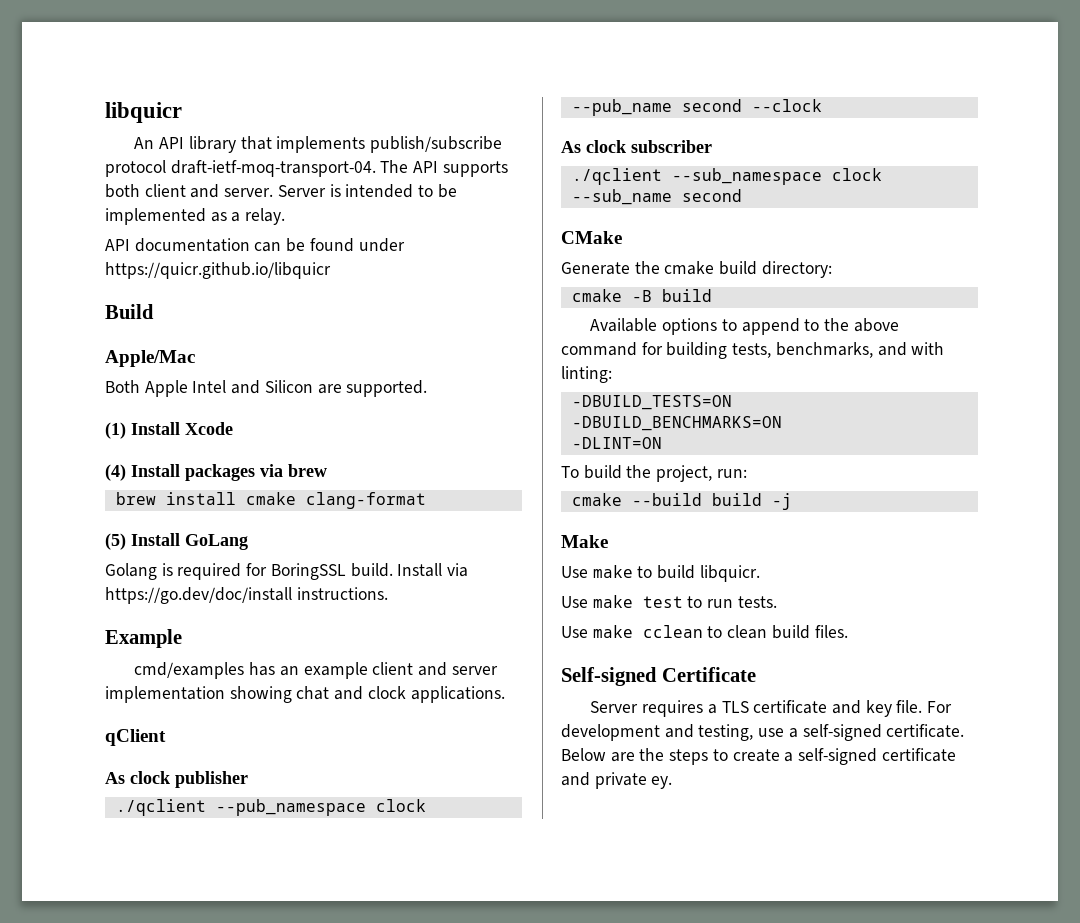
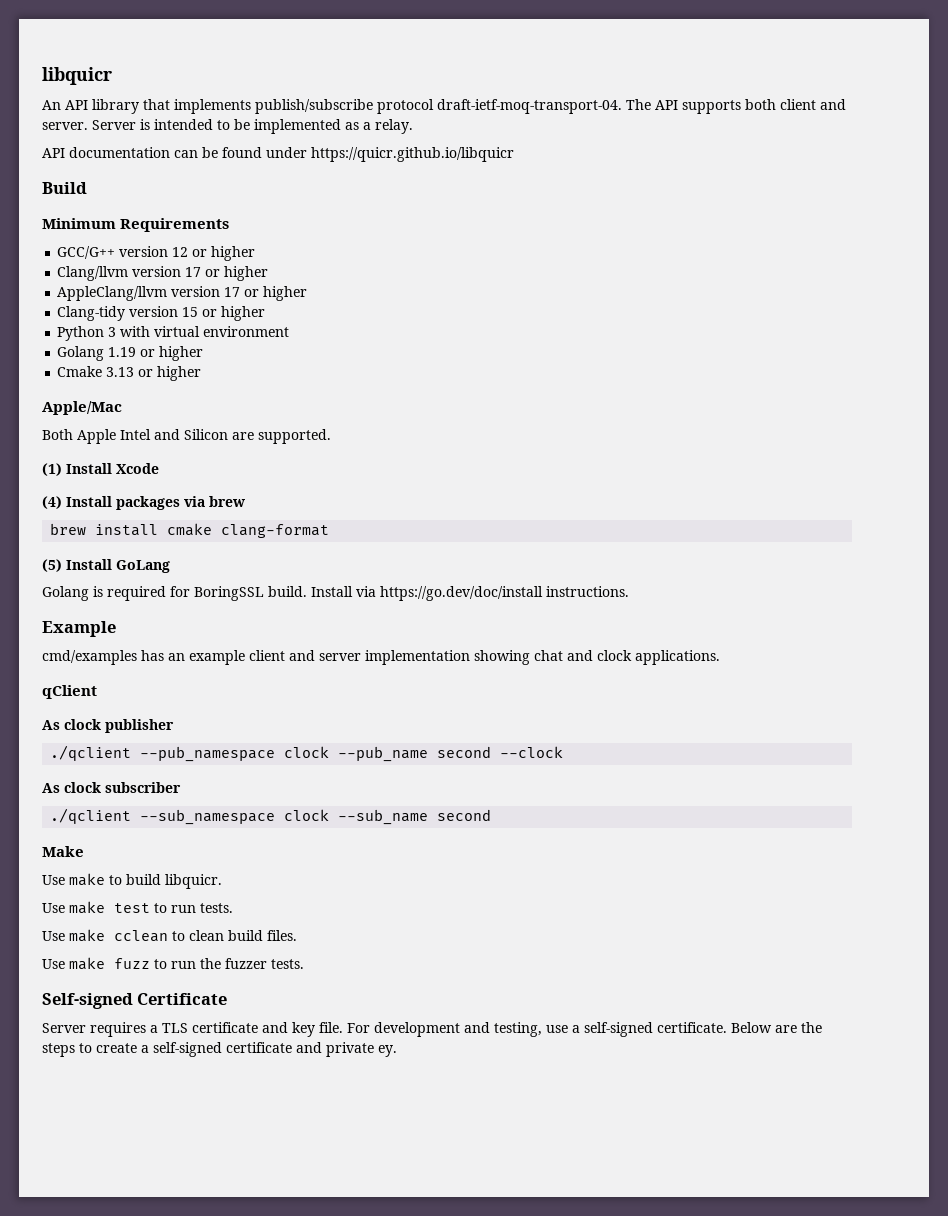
+ Minimum Requirements
+ GCC/G++ version 12 or higher
+ Clang/llvm version 17 or higher
+ AppleClang/llvm version 17 or higher
+ Clang-tidy version 15 or higher
+ Python 3 with virtual environment
+ Golang 1.19 or higher
+ Cmake 3.13 or higher
- CMake
- Generate the cmake build directory:
- cmake -B build
- Available options to append to the above command for building tests, benchmarks, and with linting:
- -DBUILD_TESTS=ON
- -DBUILD_BENCHMARKS=ON
- -DLINT=ON
- To build the project, run:
- cmake --build build -j
+ Use make fuzz to run the fuzzer tests.

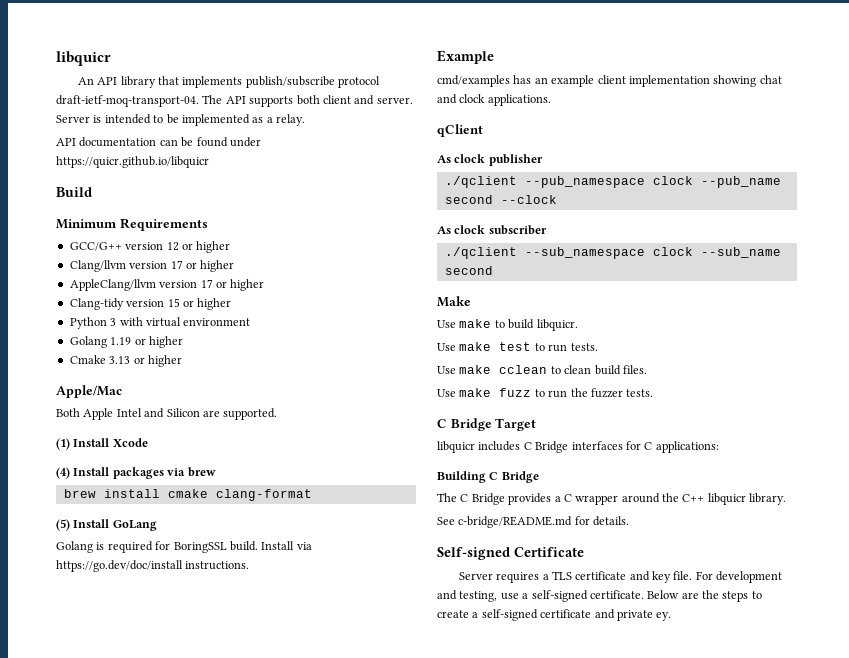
- cmd/examples has an example client and server implementation showing chat and clock applications.
+ cmd/examples has an example client implementation showing chat and clock applications.
+ C Bridge Target
+ libquicr includes C Bridge interfaces for C applications:
+ Building C Bridge
+ The C Bridge provides a C wrapper around the C++ libquicr library.
+ See c-bridge/README.md for details.

